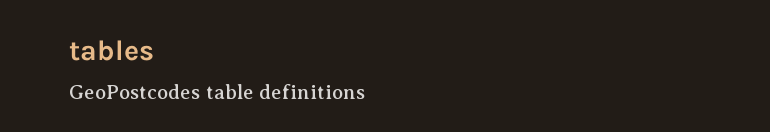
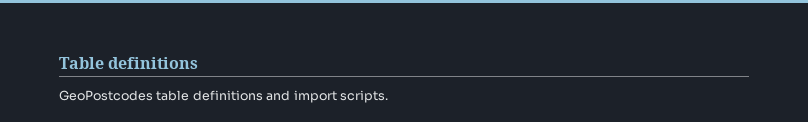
- tables
+ Table definitions
- GeoPostcodes table definitions
+ GeoPostcodes table definitions and import scripts.

